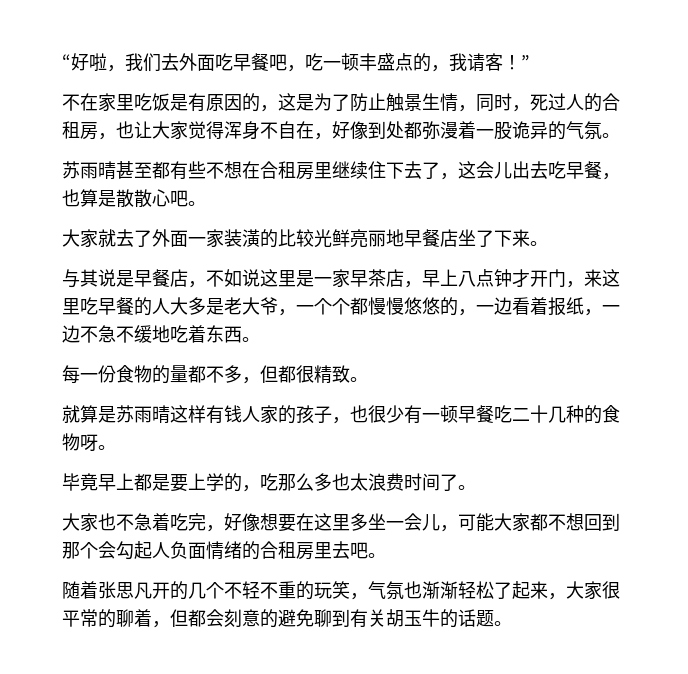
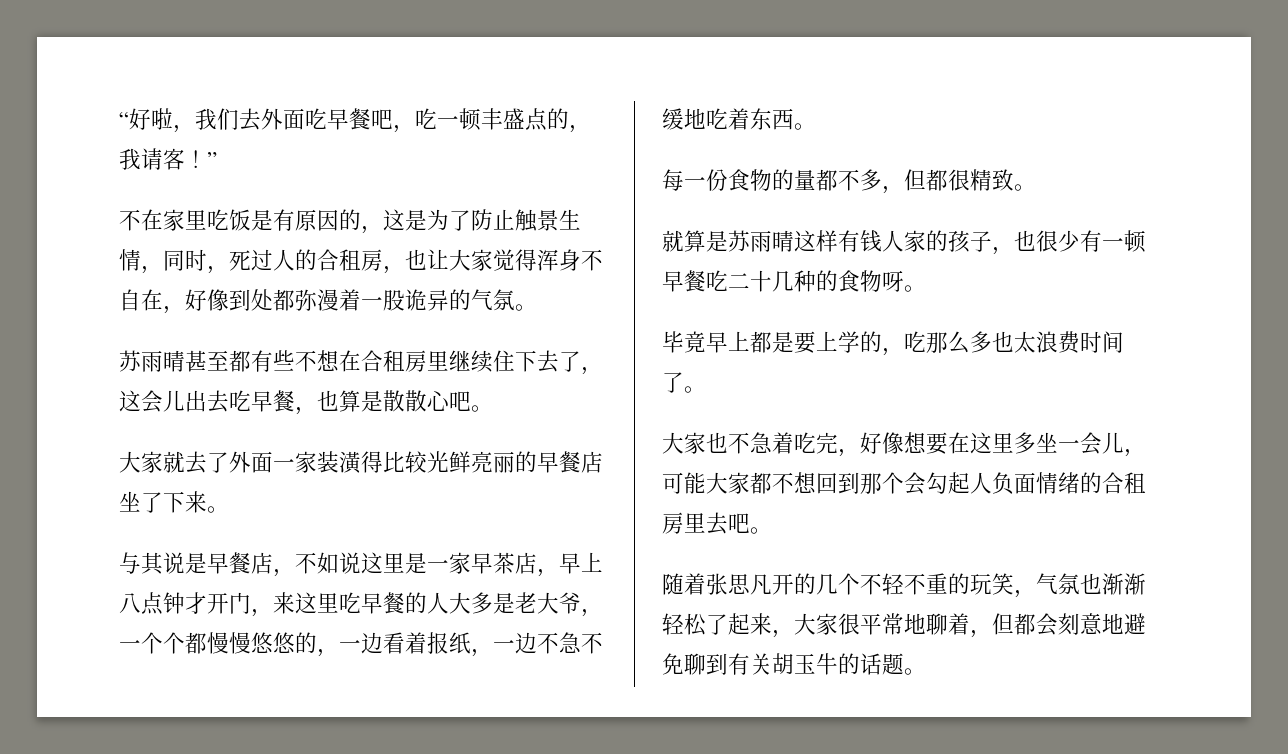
- 大家就去了外面一家装潢的比较光鲜亮丽地早餐店坐了下来。
+ 大家就去了外面一家装潢得比较光鲜亮丽的早餐店坐了下来。
- 随着张思凡开的几个不轻不重的玩笑，气氛也渐渐轻松了起来，大家很平常的聊着，但都会刻意的避免聊到有关胡玉牛的话题。
+ 随着张思凡开的几个不轻不重的玩笑，气氛也渐渐轻松了起来，大家很平常地聊着，但都会刻意地避免聊到有关胡玉牛的话题。

